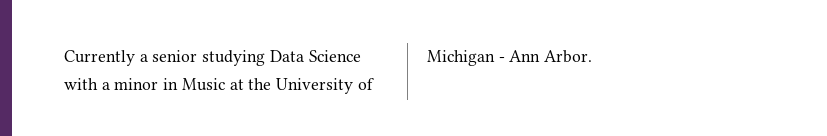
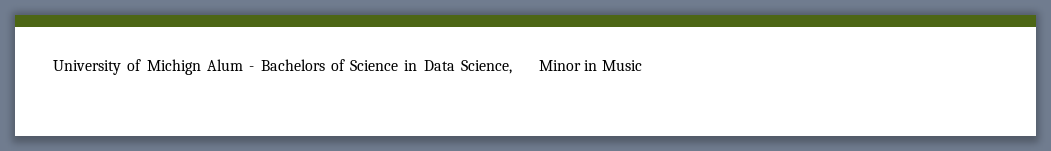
- Currently a senior studying Data Science with a minor in Music at the University of Michigan - Ann Arbor.
+ University of Michign Alum - Bachelors of Science in Data Science, Minor in Music

